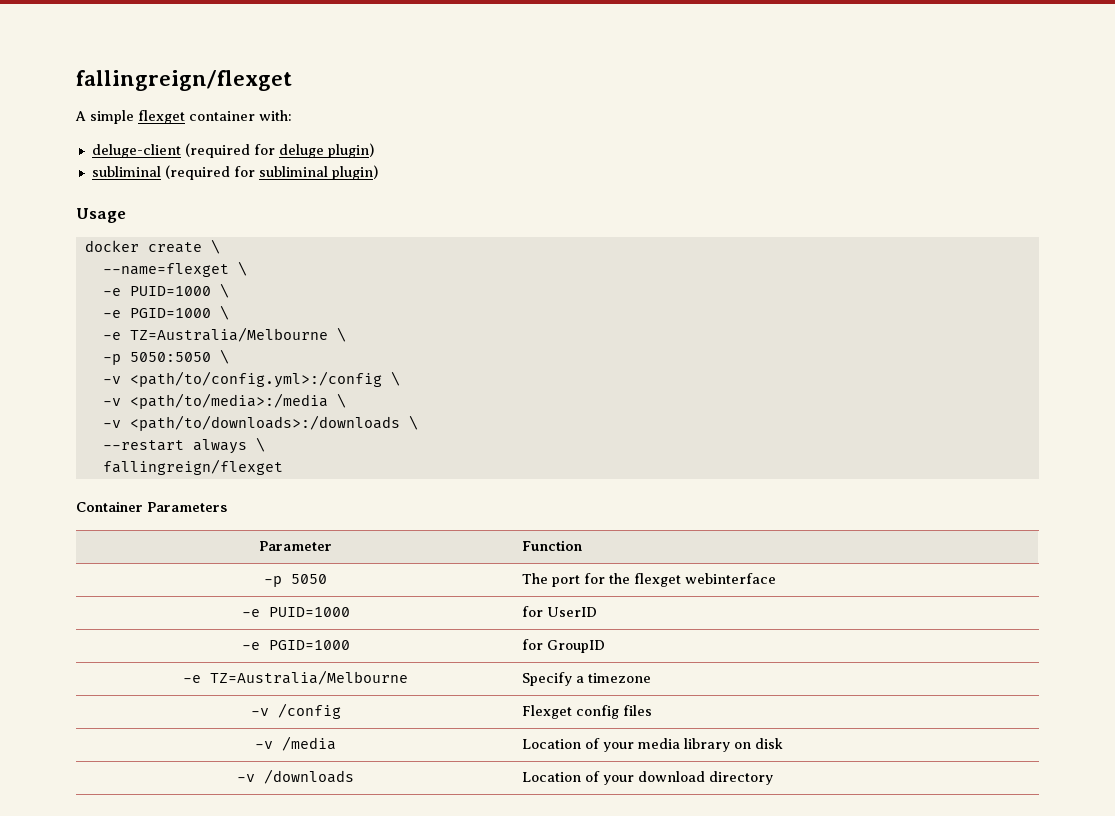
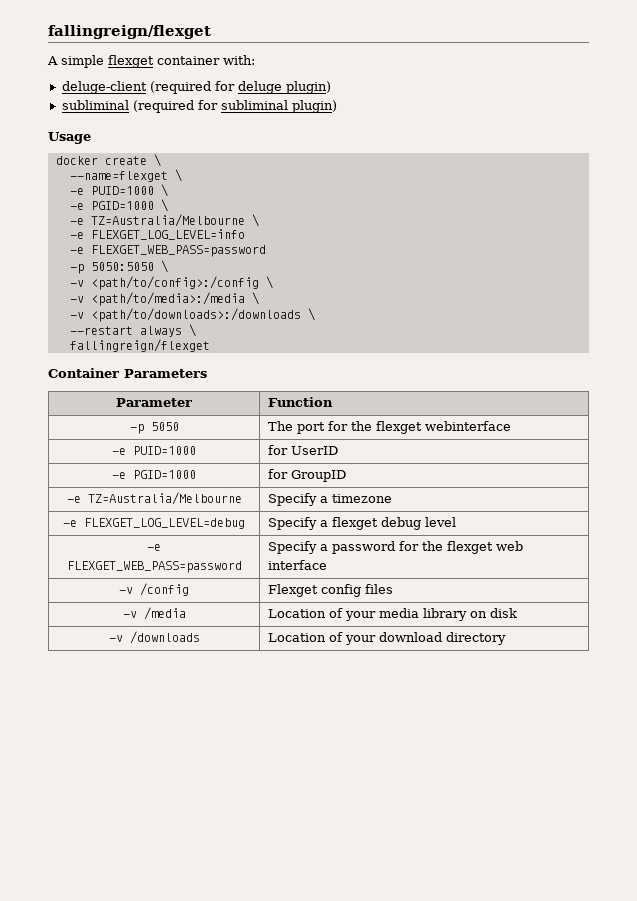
+ -e FLEXGET_LOG_LEVEL=info
+ -e FLEXGET_WEB_PASS=password
- -v <path/to/config.yml>:/config \
+ -v <path/to/config>:/config \
+ -e FLEXGET_LOG_LEVEL=debug | Specify a flexget debug level
+ -e FLEXGET_WEB_PASS=password | Specify a password for the flexget web interface

